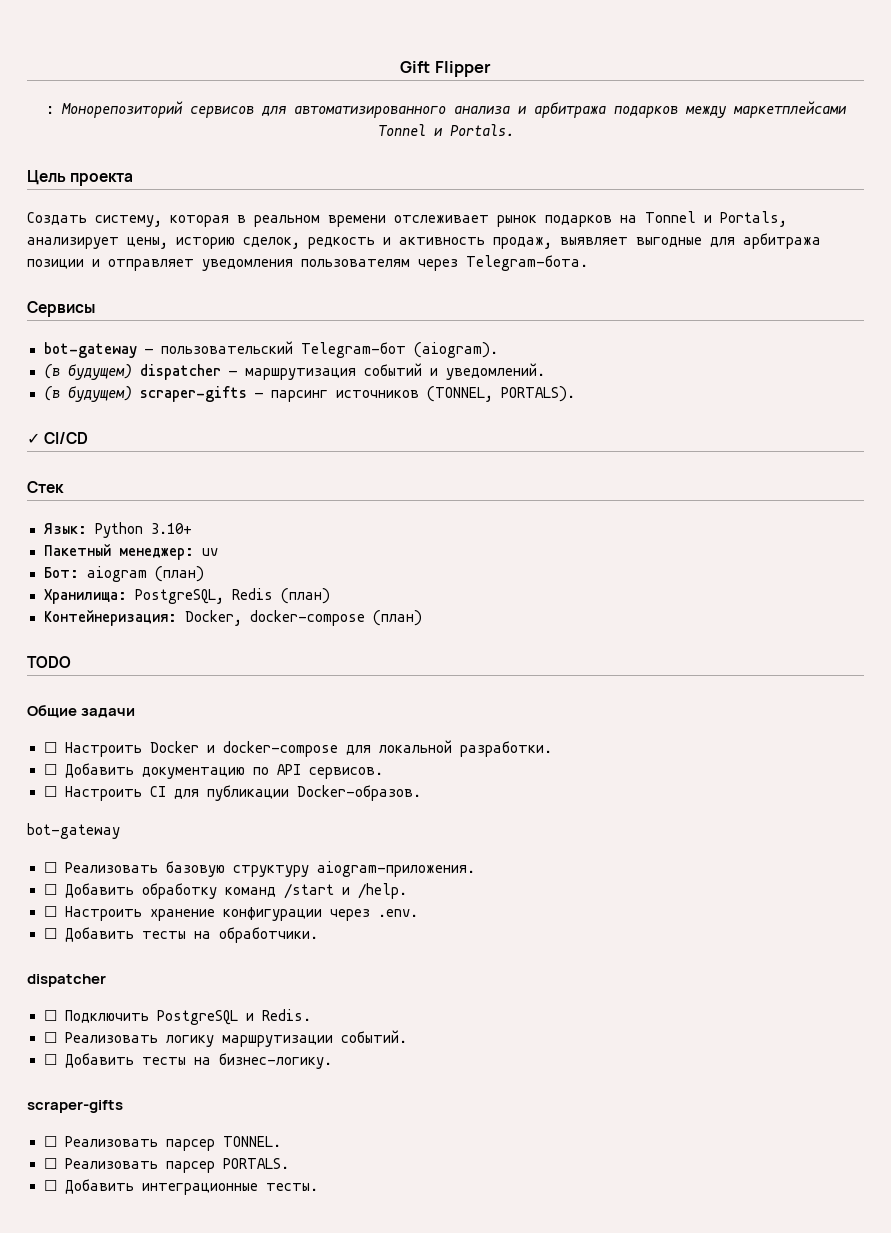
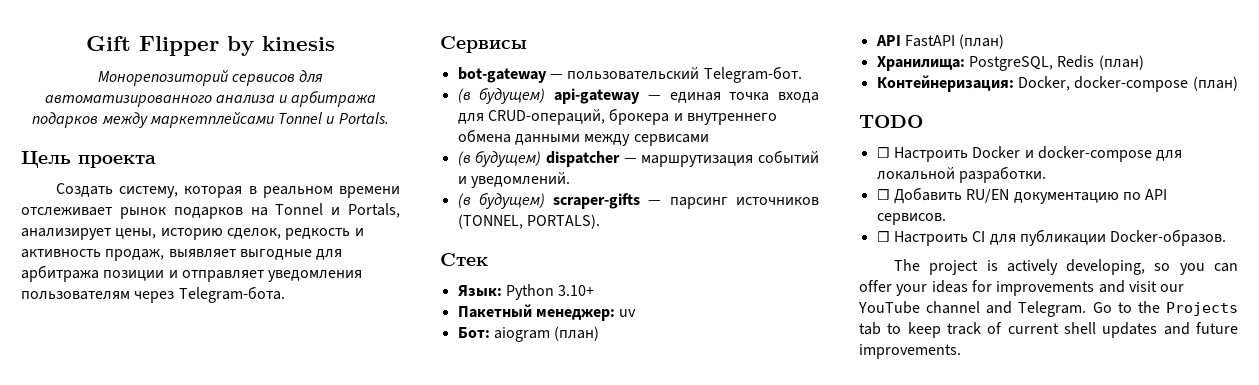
- Gift Flipper
- : Монорепозиторий сервисов для автоматизированного анализа и арбитража подарков между маркетплейсами Tonnel и Portals.
+ Gift Flipper by kinesis
+ Монорепозиторий сервисов для автоматизированного анализа и арбитража подарков между маркетплейсами Tonnel и Portals.
- bot-gateway — пользовательский Telegram-бот (aiogram).
+ bot-gateway — пользовательский Telegram-бот.
+ (в будущем) api-gateway — единая точка входа для CRUD-операций, брокера и внутреннего обмена данными между сервисами
- ✓ CI/CD
+ API FastAPI (план)
- Общие задачи
- ☐ Добавить документацию по API сервисов.
+ ☐ Добавить RU/EN документацию по API сервисов.
  ☐ Настроить CI для публикации Docker-образов.
- bot-gateway
- ☐ Реализовать базовую структуру aiogram-приложения.
- ☐ Добавить обработку команд /start и /help.
- ☐ Настроить хранение конфигурации через .env.
- ☐ Добавить тесты на обработчики.
- dispatcher
- ☐ Подключить PostgreSQL и Redis.
- ☐ Реализовать логику маршрутизации событий.
- ☐ Добавить тесты на бизнес-логику.
- scraper-gifts
- ☐ Реализовать парсер TONNEL.
- ☐ Реализовать парсер PORTALS.
- ☐ Добавить интеграционные тесты.
+ The project is actively developing, so you can offer your ideas for improvements and visit our YouTube channel and Telegram. Go to the Projects tab to keep track of current shell updates and future improvements.

